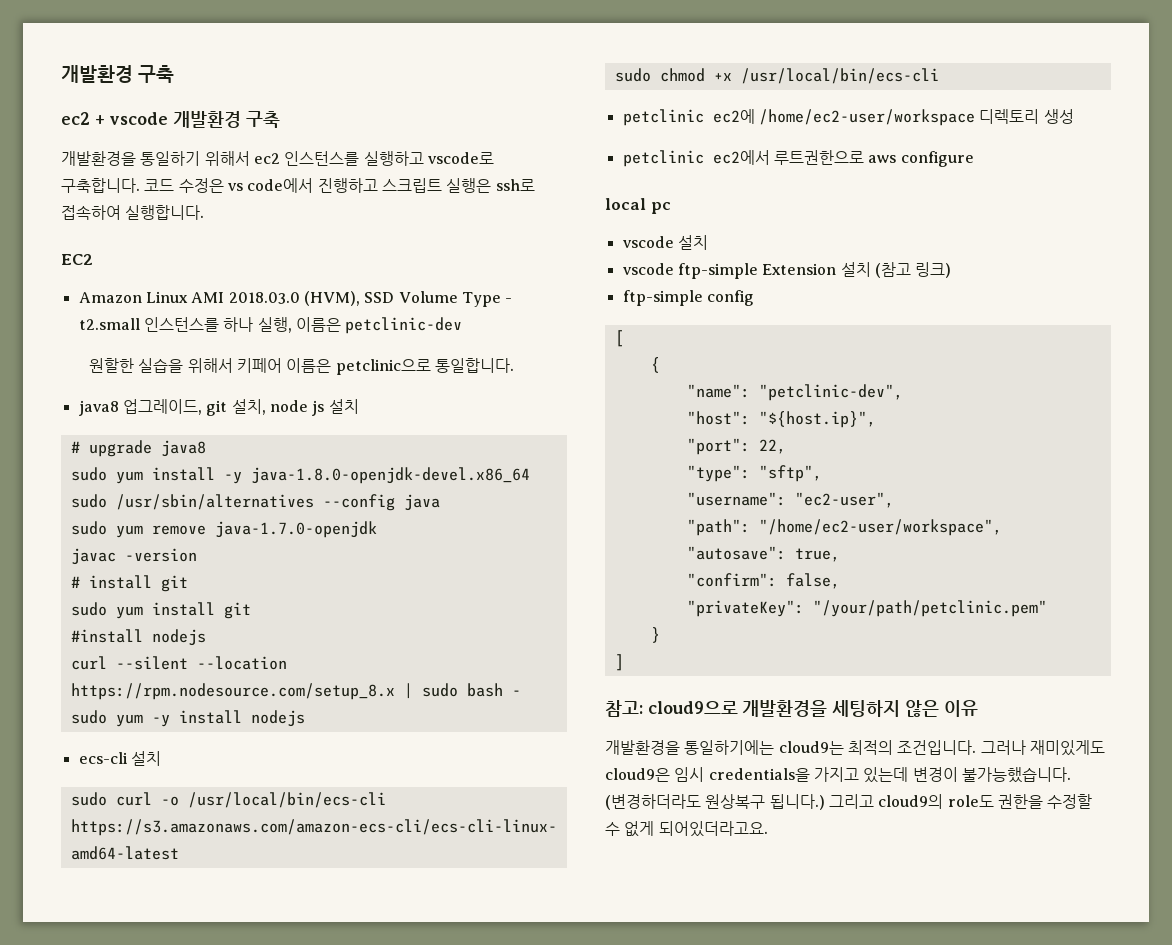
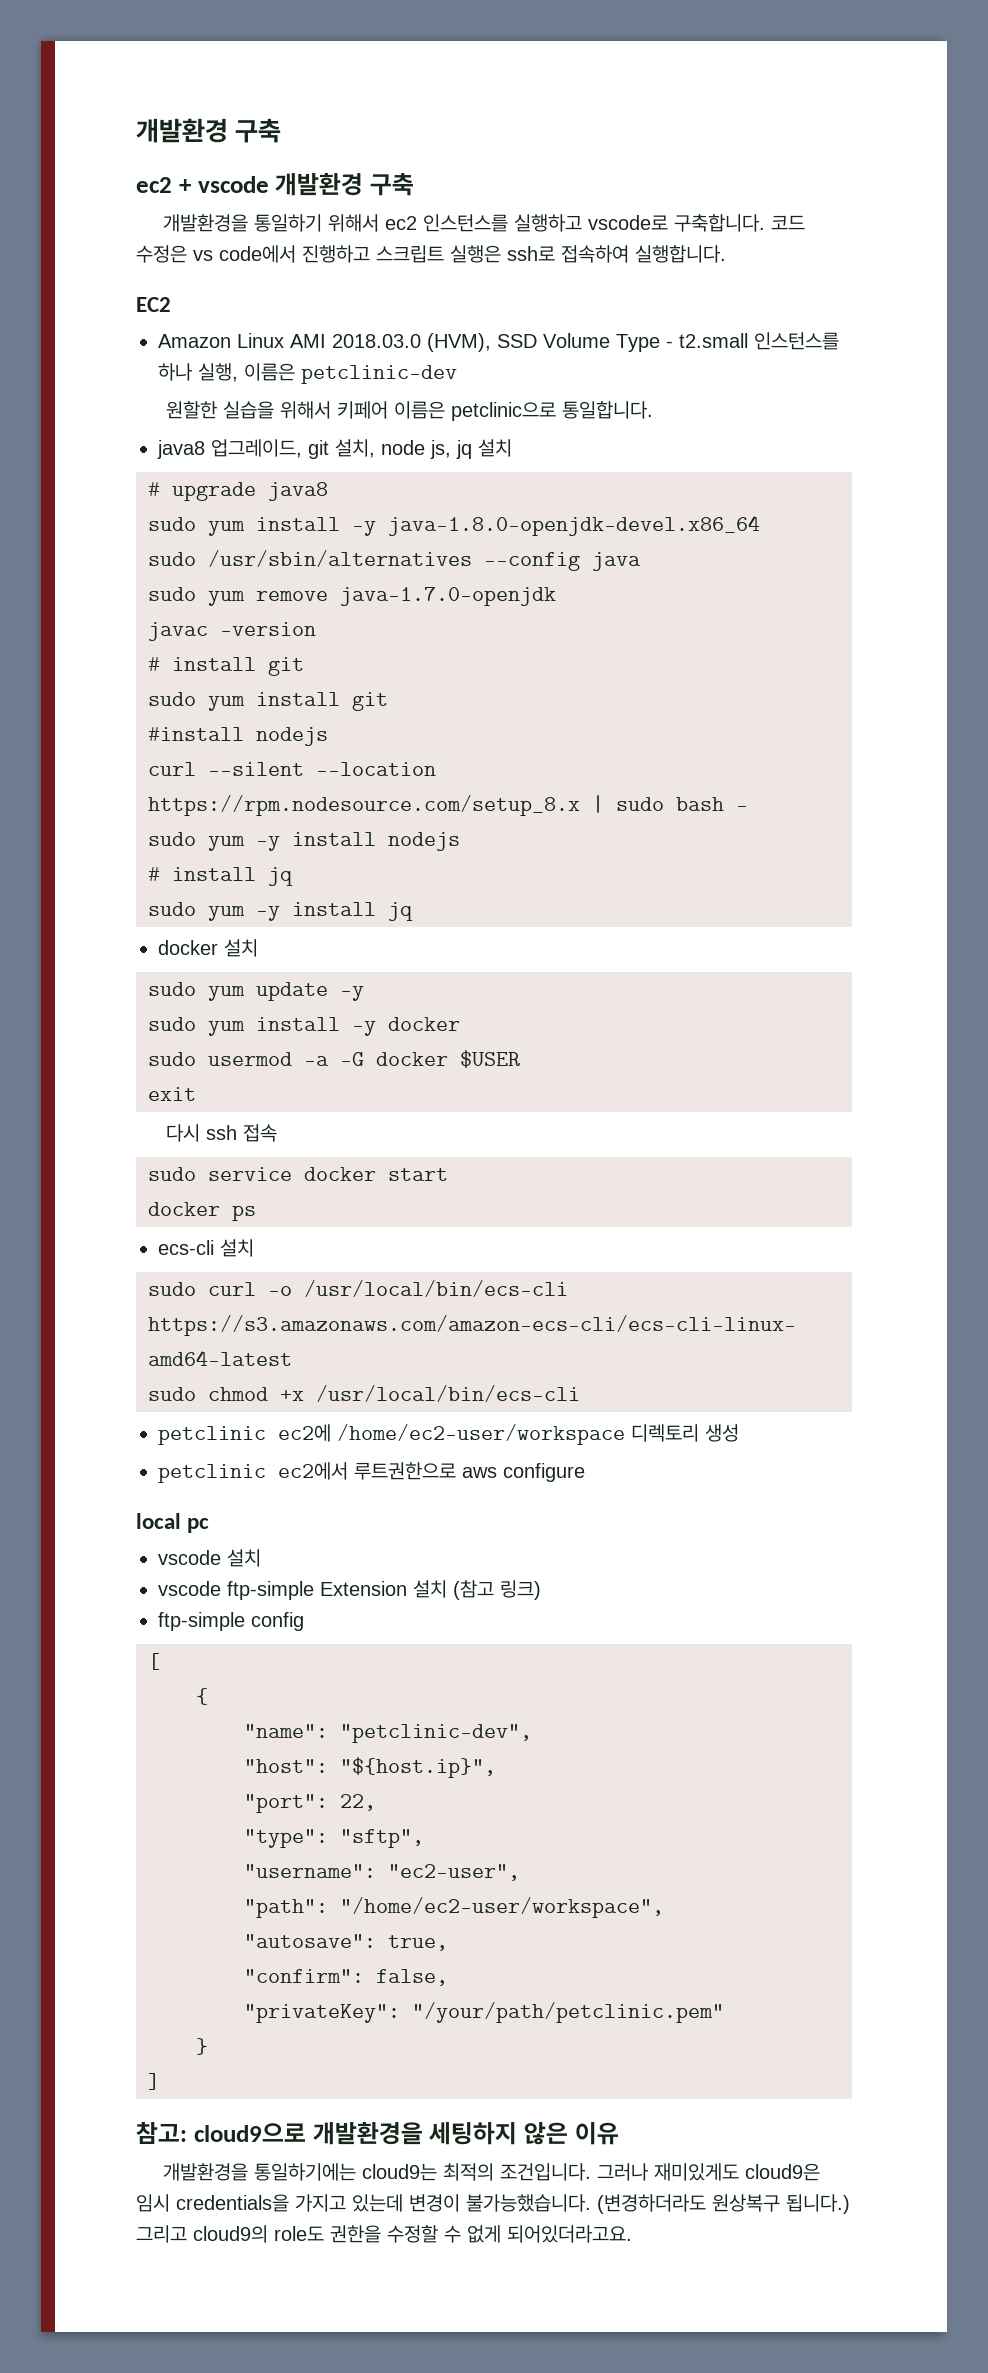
- java8 업그레이드, git 설치, node js 설치
+ java8 업그레이드, git 설치, node js, jq 설치
+ # install jq
+ sudo yum -y install jq
+ docker 설치
+ sudo yum update -y
+ sudo yum install -y docker
+ sudo usermod -a -G docker $USER
+ exit
+ 다시 ssh 접속
+ sudo service docker start
+ docker ps

